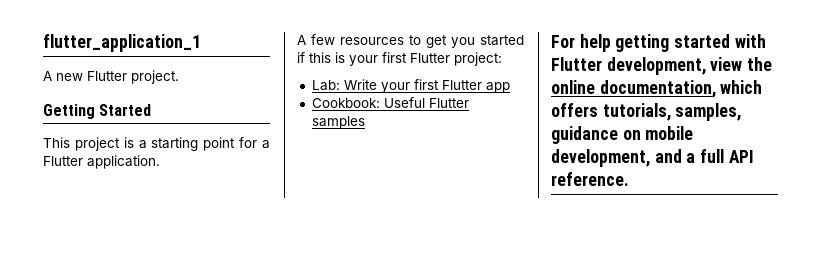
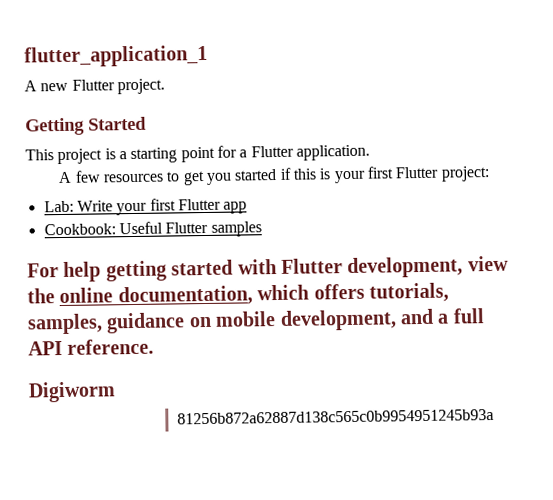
+ Digiworm
+ 81256b872a62887d138c565c0b9954951245b93a

